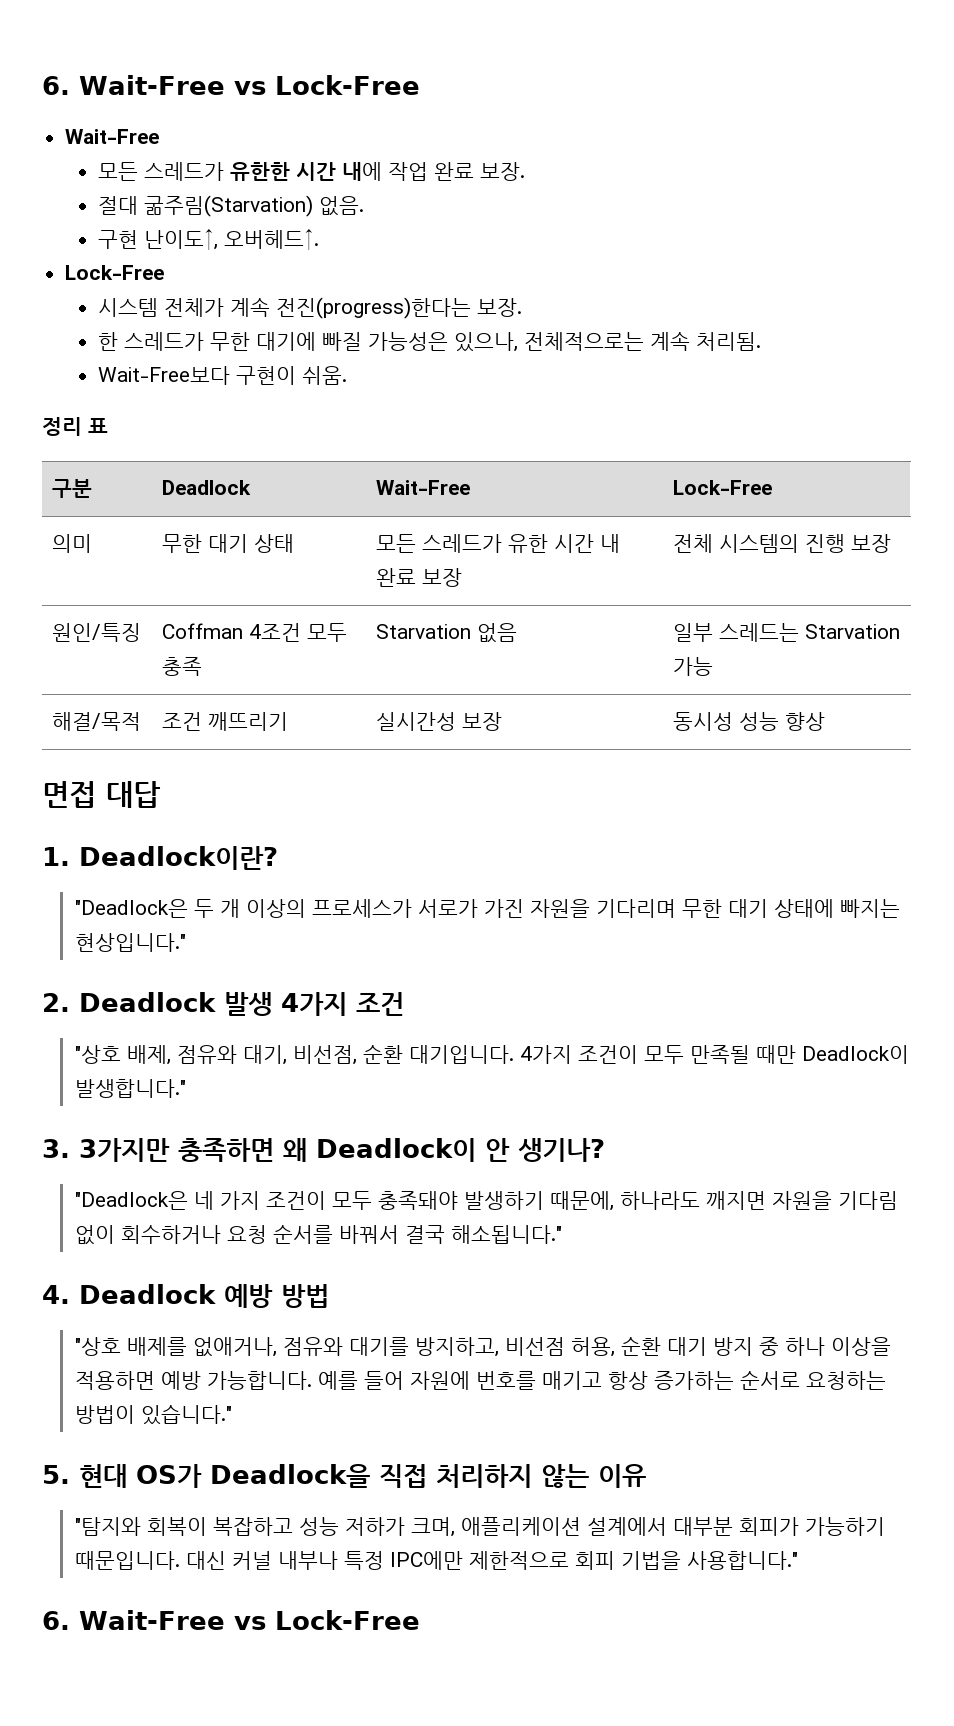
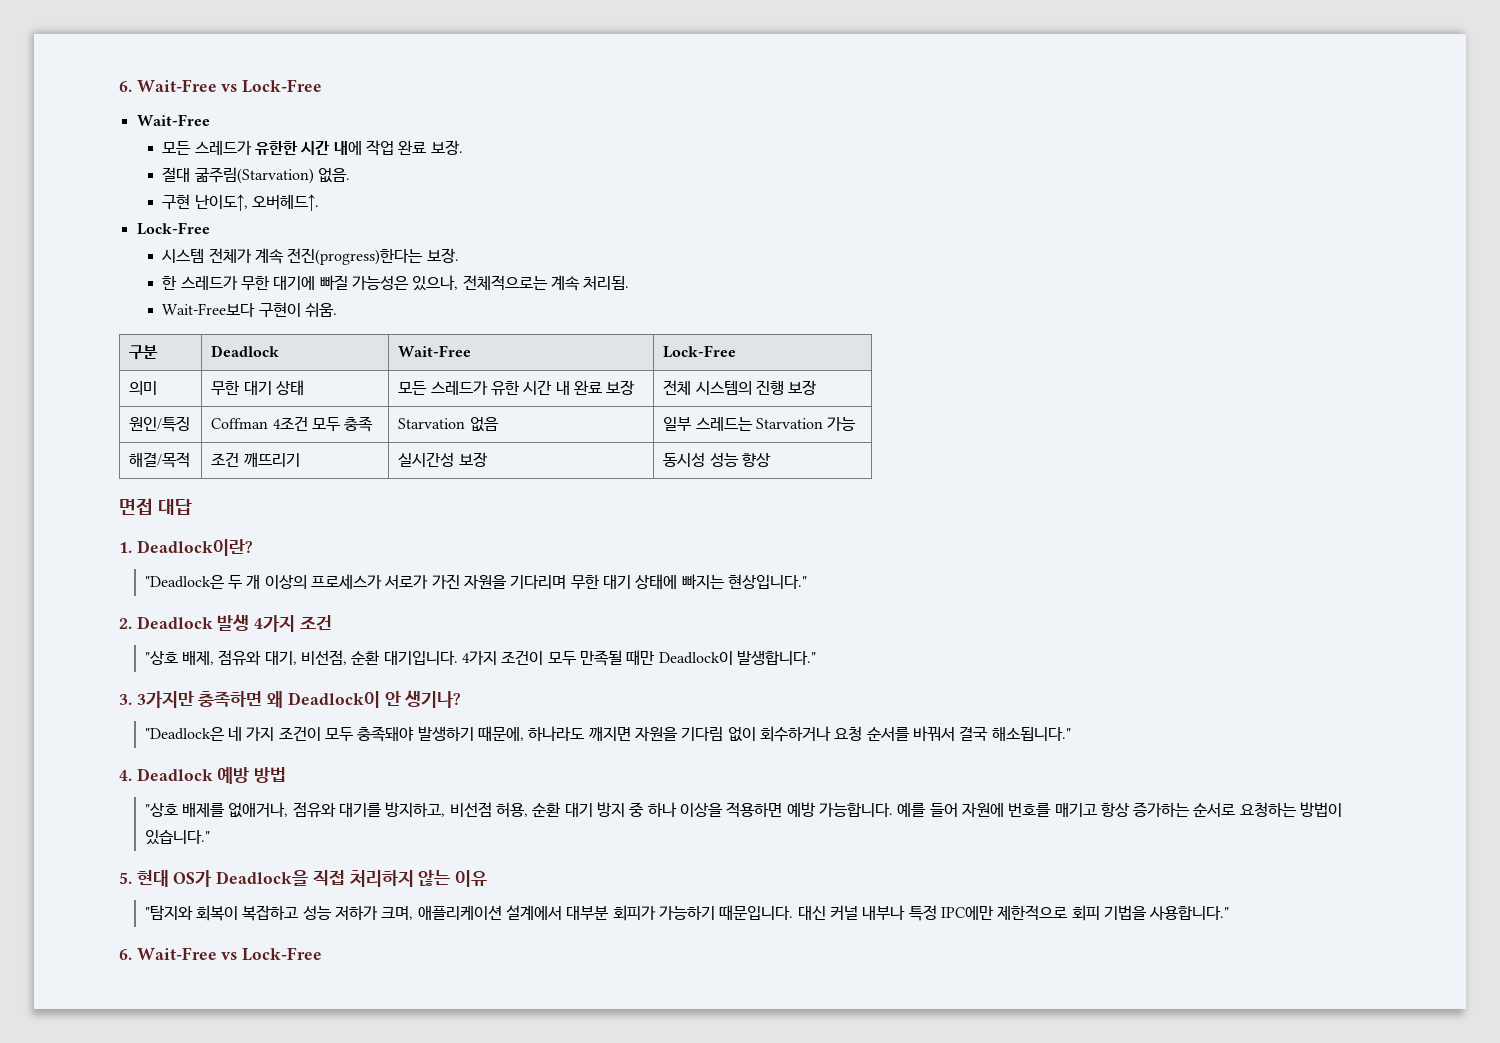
- 정리 표

